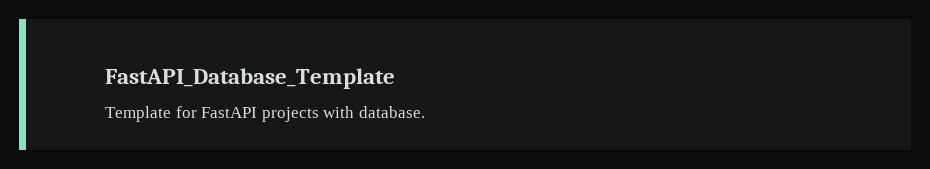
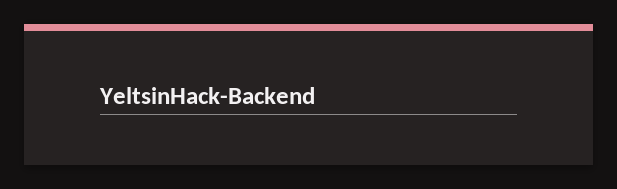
- FastAPI_Database_Template
- Template for FastAPI projects with database.
+ YeltsinHack-Backend

